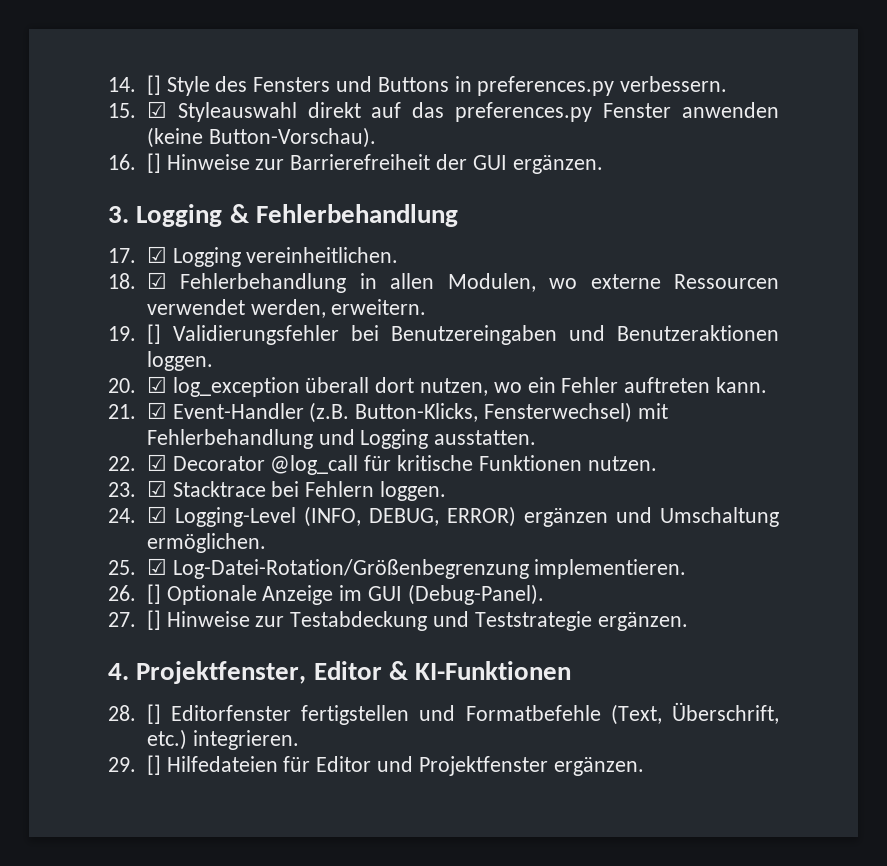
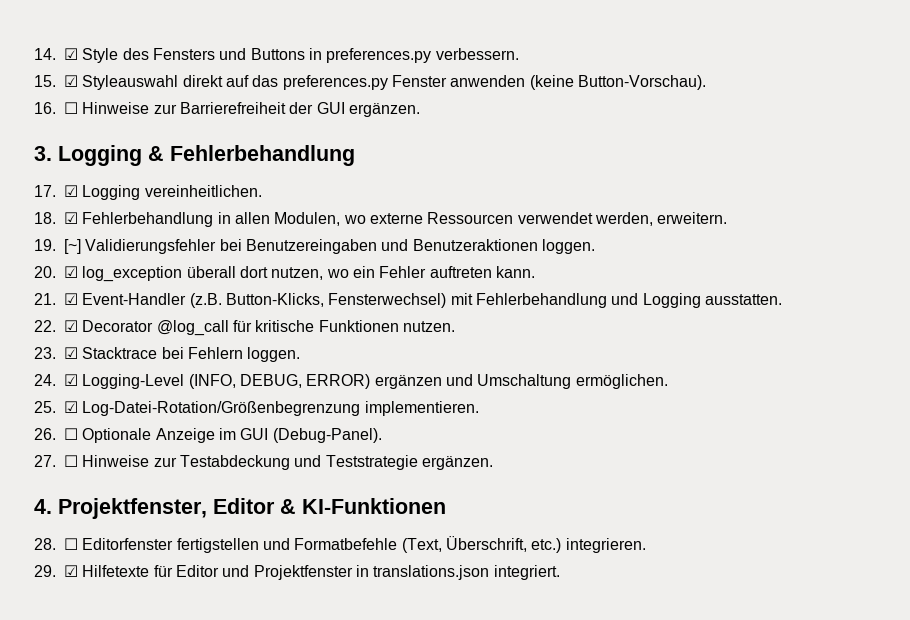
- 14. [] Style des Fensters und Buttons in preferences.py verbessern.
+ 14. ☑ Style des Fensters und Buttons in preferences.py verbessern.
- 16. [] Hinweise zur Barrierefreiheit der GUI ergänzen.
+ 16. ☐ Hinweise zur Barrierefreiheit der GUI ergänzen.
- 19. [] Validierungsfehler bei Benutzereingaben und Benutzeraktionen loggen.
+ 19. [~] Validierungsfehler bei Benutzereingaben und Benutzeraktionen loggen.
- 26. [] Optionale Anzeige im GUI (Debug-Panel).
+ 26. ☐ Optionale Anzeige im GUI (Debug-Panel).
- 27. [] Hinweise zur Testabdeckung und Teststrategie ergänzen.
+ 27. ☐ Hinweise zur Testabdeckung und Teststrategie ergänzen.
- 28. [] Editorfenster fertigstellen und Formatbefehle (Text, Überschrift, etc.) integrieren.
+ 28. ☐ Editorfenster fertigstellen und Formatbefehle (Text, Überschrift, etc.) integrieren.
- 29. [] Hilfedateien für Editor und Projektfenster ergänzen.
+ 29. ☑ Hilfetexte für Editor und Projektfenster in translations.json integriert.

